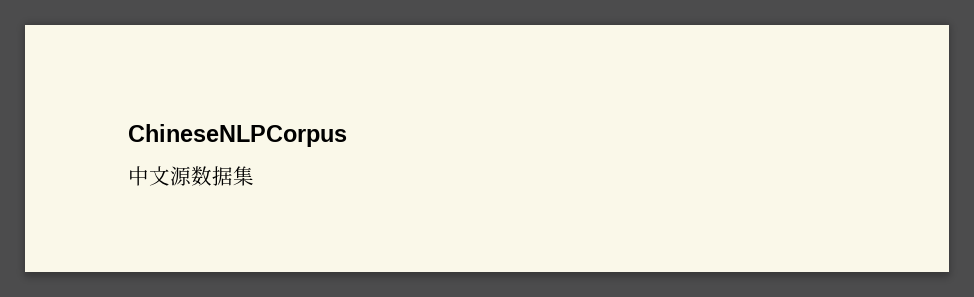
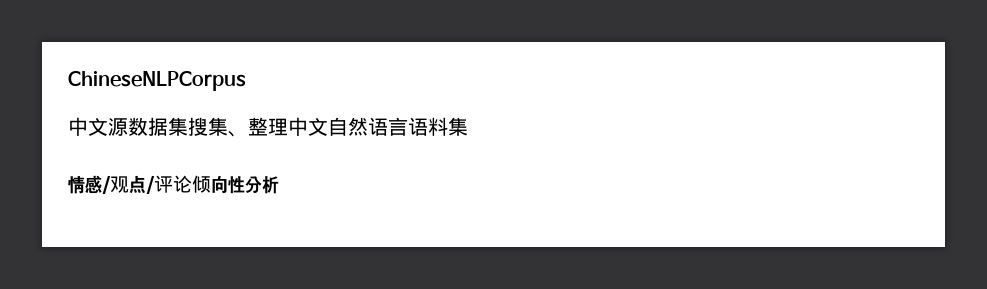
- 中文源数据集
+ 中文源数据集搜集、整理中文自然语言语料集
+ 情感/观点/评论倾向性分析

